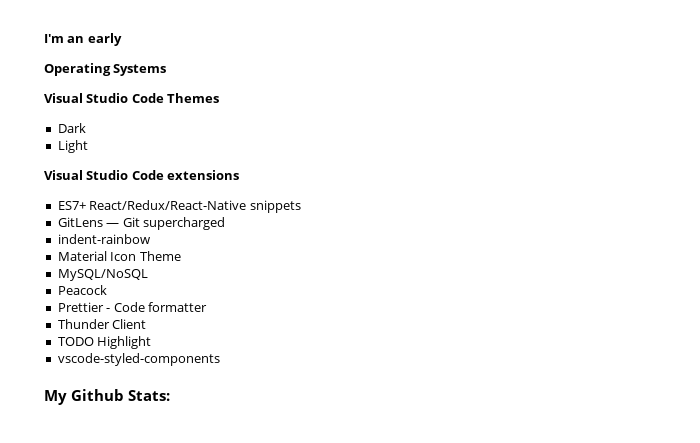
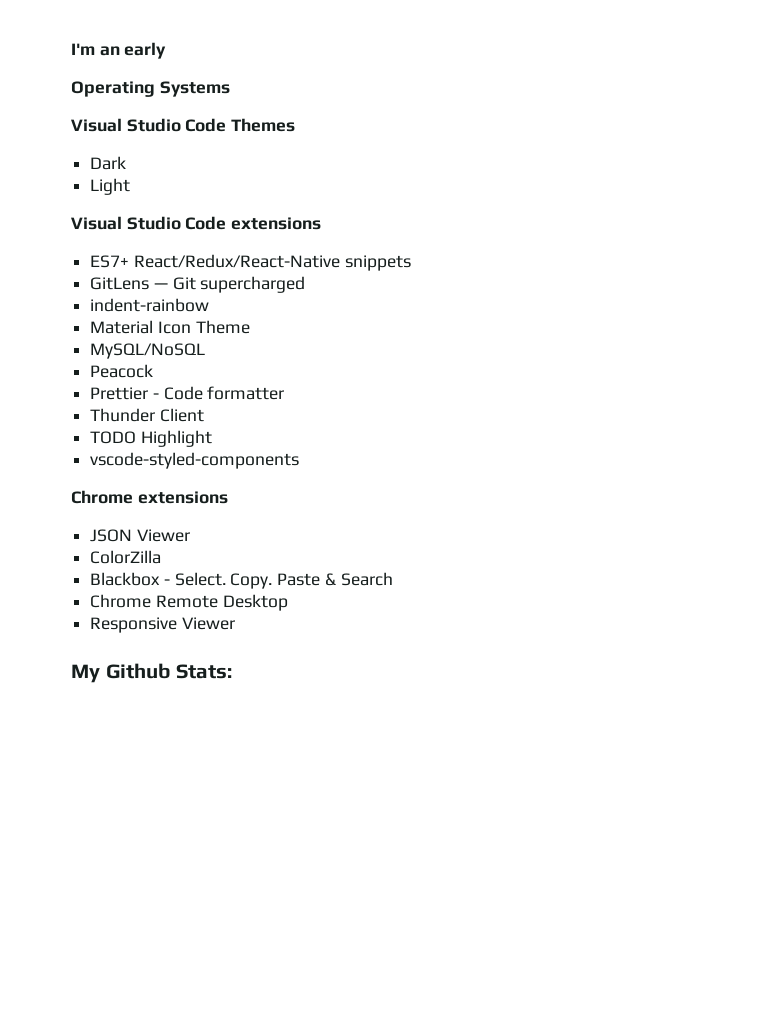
+ Chrome extensions
+ JSON Viewer
+ ColorZilla
+ Blackbox - Select. Copy. Paste & Search
+ Chrome Remote Desktop
+ Responsive Viewer

